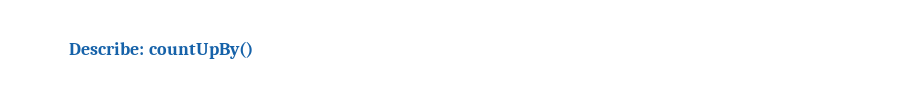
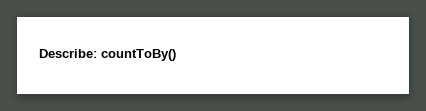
- Describe: countUpBy()
+ Describe: countToBy()

